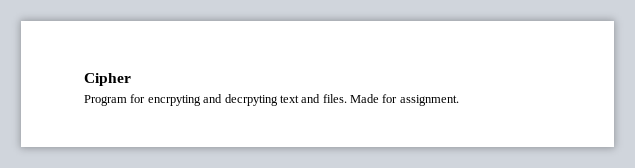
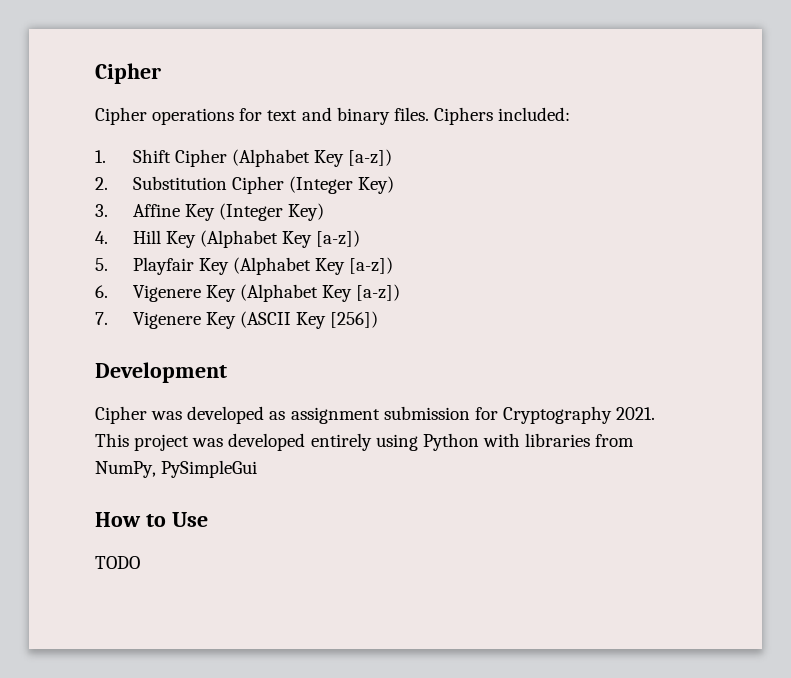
- Program for encrpyting and decrpyting text and files. Made for assignment.
+ Cipher operations for text and binary files. Ciphers included:
+ 1. Shift Cipher (Alphabet Key [a-z])
+ 2. Substitution Cipher (Integer Key)
+ 3. Affine Key (Integer Key)
+ 4. Hill Key (Alphabet Key [a-z])
+ 5. Playfair Key (Alphabet Key [a-z])
+ 6. Vigenere Key (Alphabet Key [a-z])
+ 7. Vigenere Key (ASCII Key [256])
+ Development
+ Cipher was developed as assignment submission for Cryptography 2021. This project was developed entirely using Python with libraries from NumPy, PySimpleGui
+ How to Use
+ TODO

